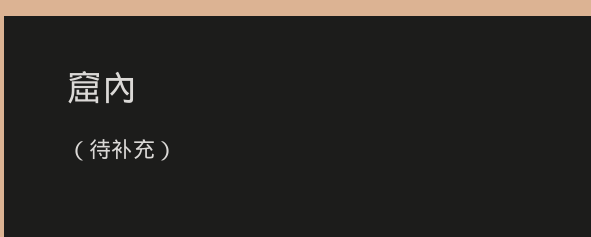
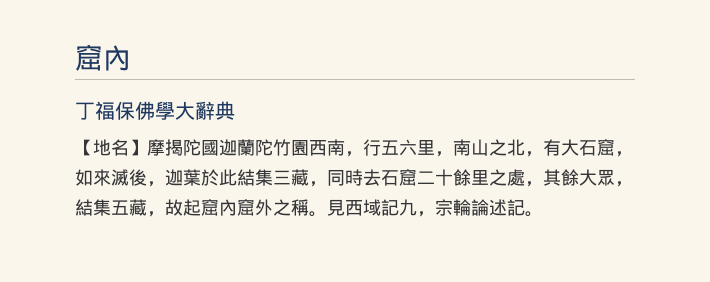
- （待补充）
+ 丁福保佛學大辭典
+ 【地名】摩揭陀國迦蘭陀竹園西南，行五六里，南山之北，有大石窟，如來滅後，迦葉於此結集三藏，同時去石窟二十餘里之處，其餘大眾，結集五藏，故起窟內窟外之稱。見西域記九，宗輪論述記。

